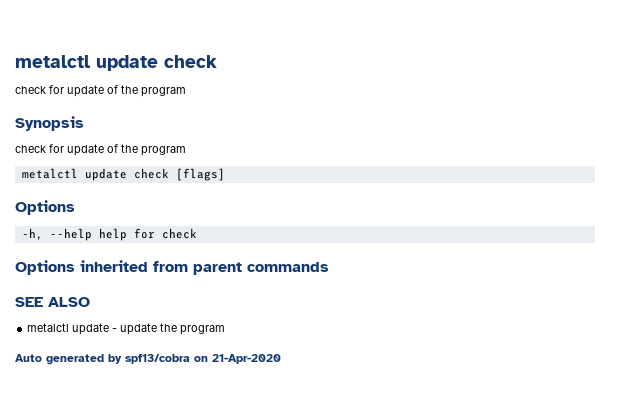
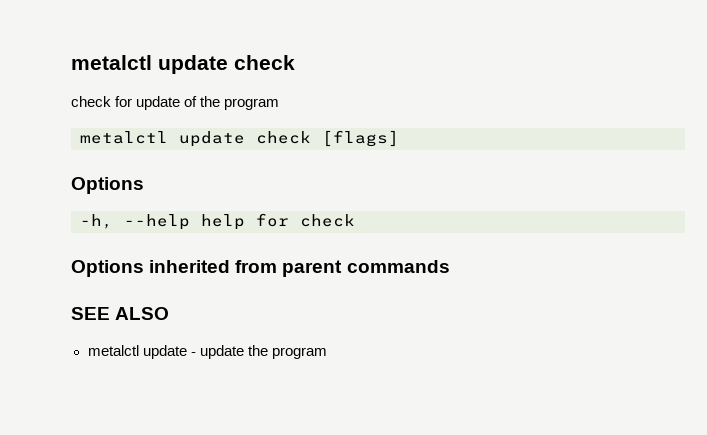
- Synopsis
- check for update of the program
- Auto generated by spf13/cobra on 21-Apr-2020

